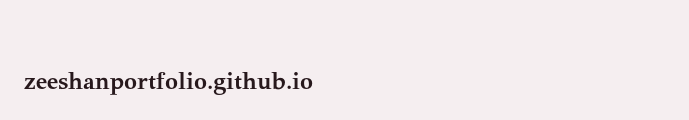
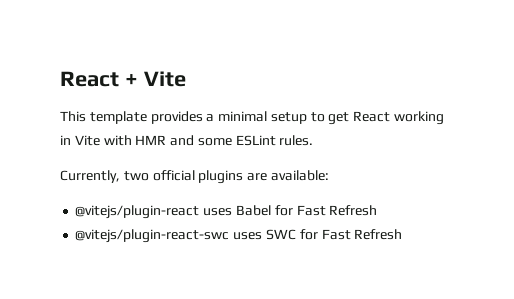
- zeeshanportfolio.github.io
+ React + Vite
+ This template provides a minimal setup to get React working in Vite with HMR and some ESLint rules.
+ Currently, two official plugins are available:
+ @vitejs/plugin-react uses Babel for Fast Refresh
+ @vitejs/plugin-react-swc uses SWC for Fast Refresh

